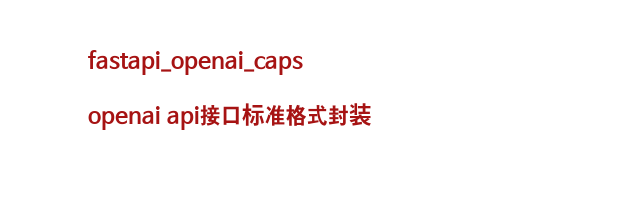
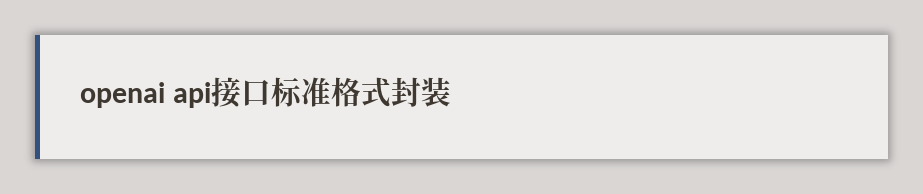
- fastapi_openai_caps

